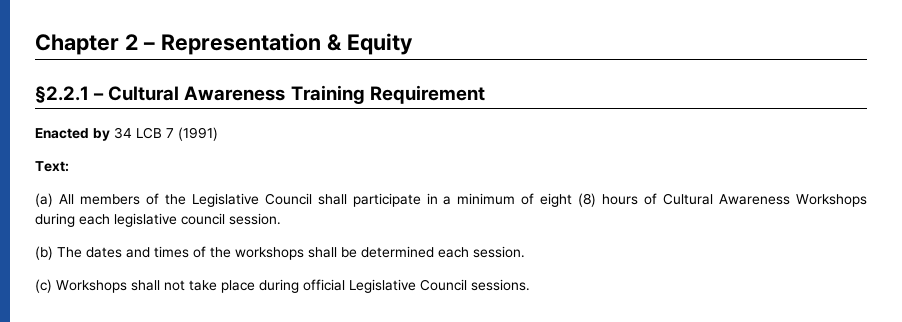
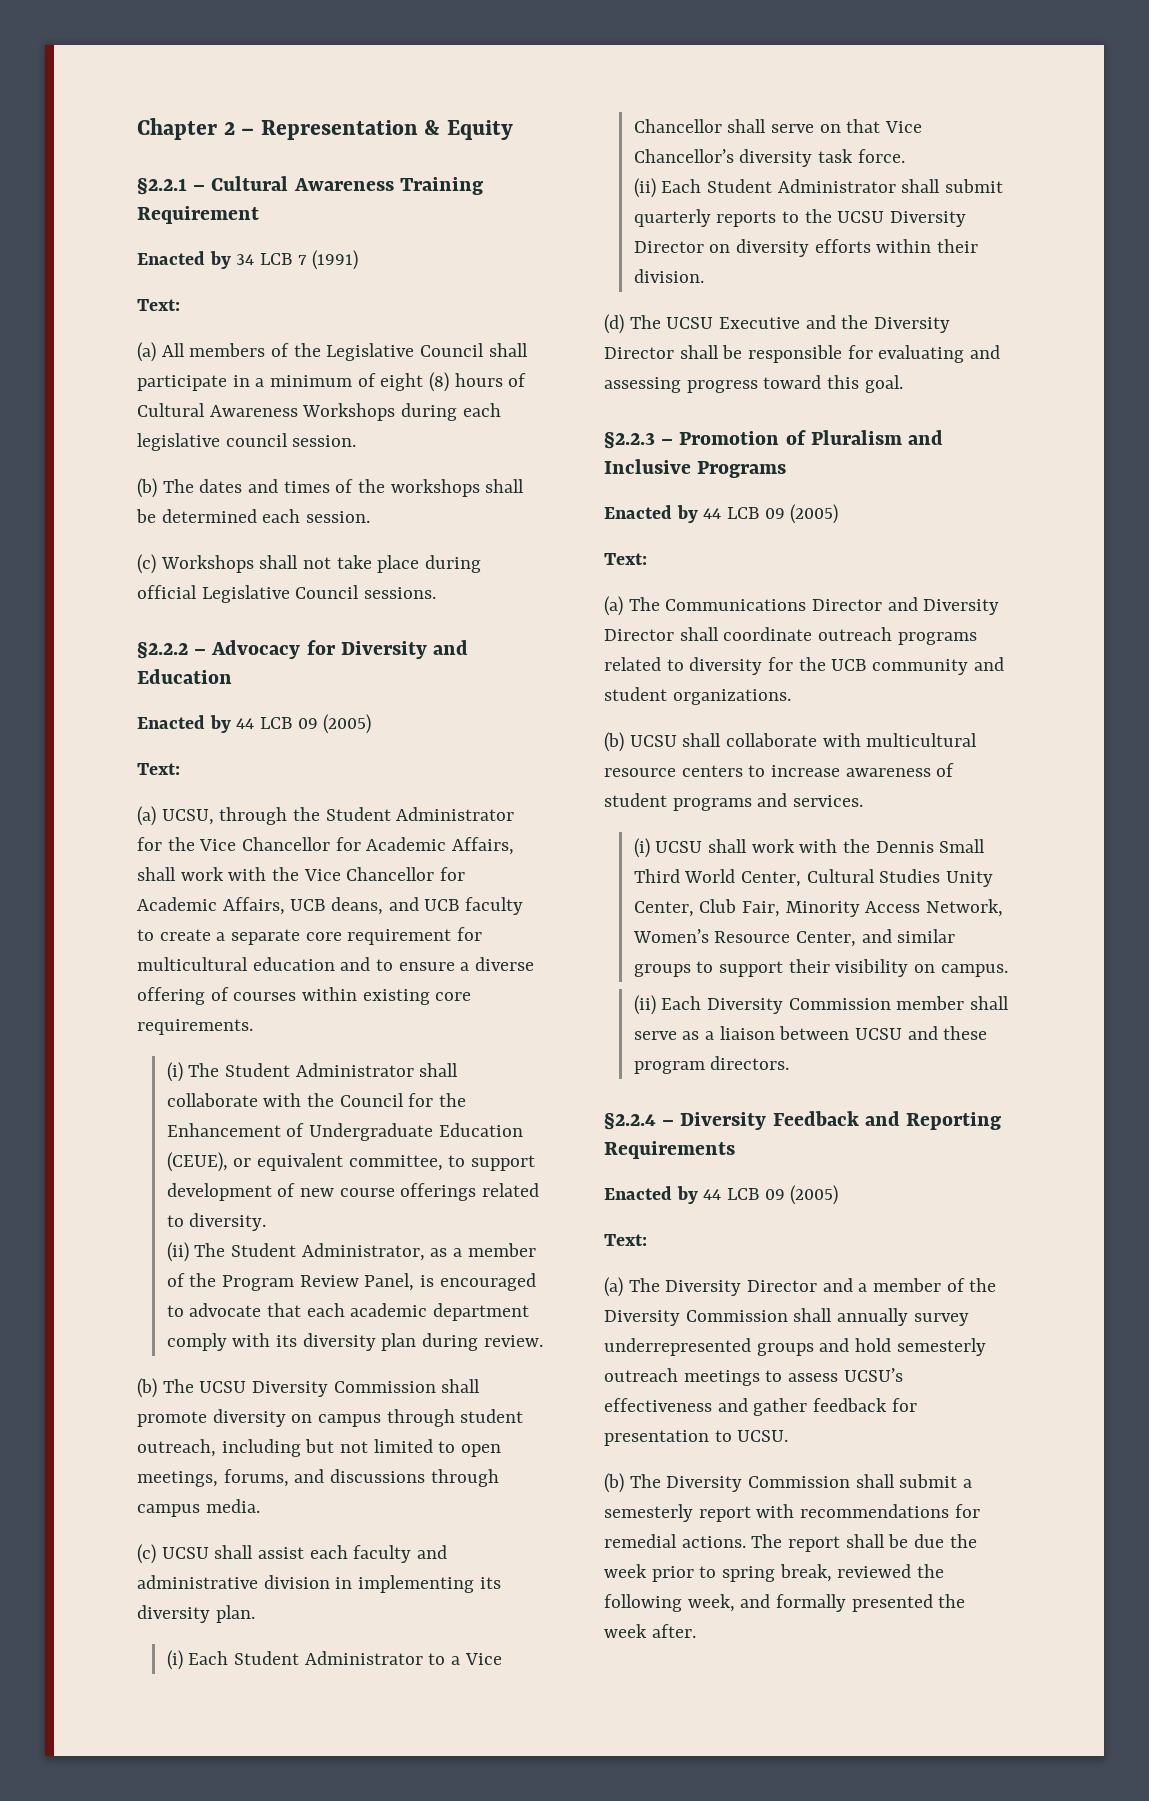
+ §2.2.2 – Advocacy for Diversity and Education
+ Enacted by 44 LCB 09 (2005)
+ Text:
+ (a) UCSU, through the Student Administrator for the Vice Chancellor for Academic Affairs, shall work with the Vice Chancellor for Academic Affairs, UCB deans, and UCB faculty to create a separate core requirement for multicultural education and to ensure a diverse offering of courses within existing core requirements.
+ (i) The Student Administrator shall collaborate with the Council for the Enhancement of Undergraduate Education (CEUE), or equivalent committee, to support development of new course offerings related to diversity.
+ (ii) The Student Administrator, as a member of the Program Review Panel, is encouraged to advocate that each academic department comply with its diversity plan during review.
+ (b) The UCSU Diversity Commission shall promote diversity on campus through student outreach, including but not limited to open meetings, forums, and discussions through campus media.
+ (c) UCSU shall assist each faculty and administrative division in implementing its diversity plan.
+ (i) Each Student Administrator to a Vice Chancellor shall serve on that Vice Chancellor’s diversity task force.
+ (ii) Each Student Administrator shall submit quarterly reports to the UCSU Diversity Director on diversity efforts within their division.
+ (d) The UCSU Executive and the Diversity Director shall be responsible for evaluating and assessing progress toward this goal.
+ §2.2.3 – Promotion of Pluralism and Inclusive Programs
+ Enacted by 44 LCB 09 (2005)
+ Text:
+ (a) The Communications Director and Diversity Director shall coordinate outreach programs related to diversity for the UCB community and student organizations.
+ (b) UCSU shall collaborate with multicultural resource centers to increase awareness of student programs and services.
+ (i) UCSU shall work with the Dennis Small Third World Center, Cultural Studies Unity Center, Club Fair, Minority Access Network, Women’s Resource Center, and similar groups to support their visibility on campus.
+ (ii) Each Diversity Commission member shall serve as a liaison between UCSU and these program directors.
+ §2.2.4 – Diversity Feedback and Reporting Requirements
+ Enacted by 44 LCB 09 (2005)
+ Text:
+ (a) The Diversity Director and a member of the Diversity Commission shall annually survey underrepresented groups and hold semesterly outreach meetings to assess UCSU’s effectiveness and gather feedback for presentation to UCSU.
+ (b) The Diversity Commission shall submit a semesterly report with recommendations for remedial actions. The report shall be due the week prior to spring break, reviewed the following week, and formally presented the week after.

